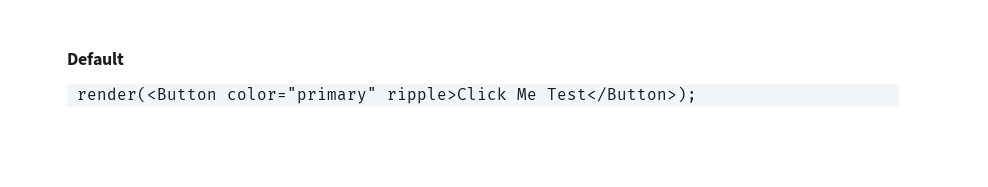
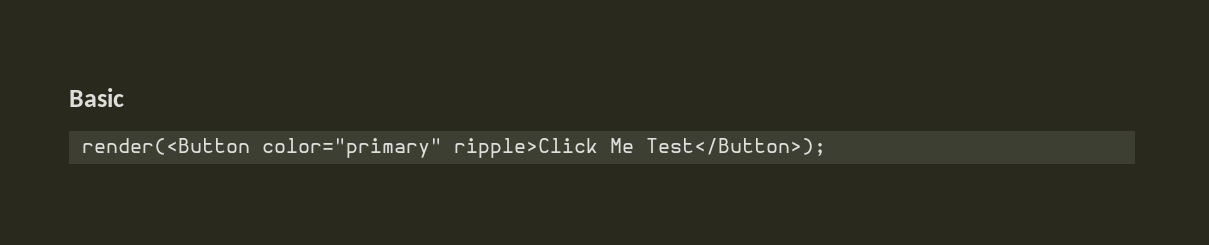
- Default
+ Basic

